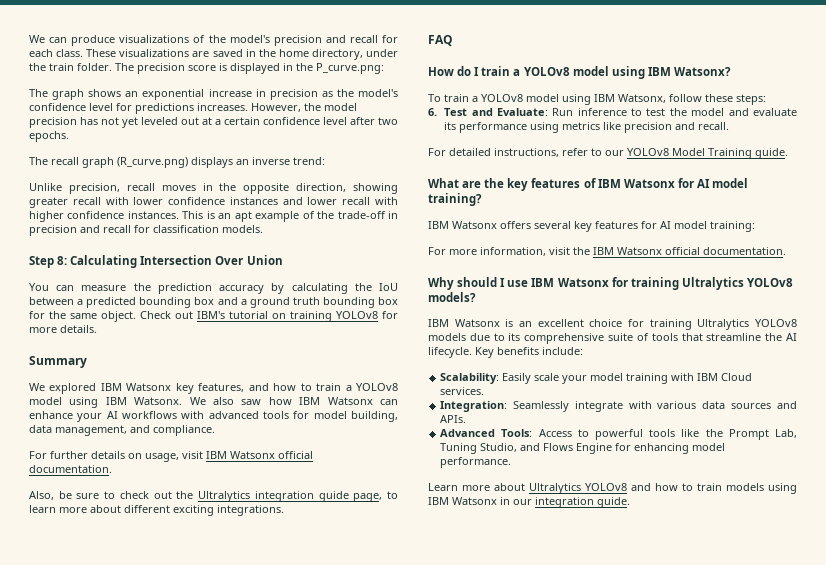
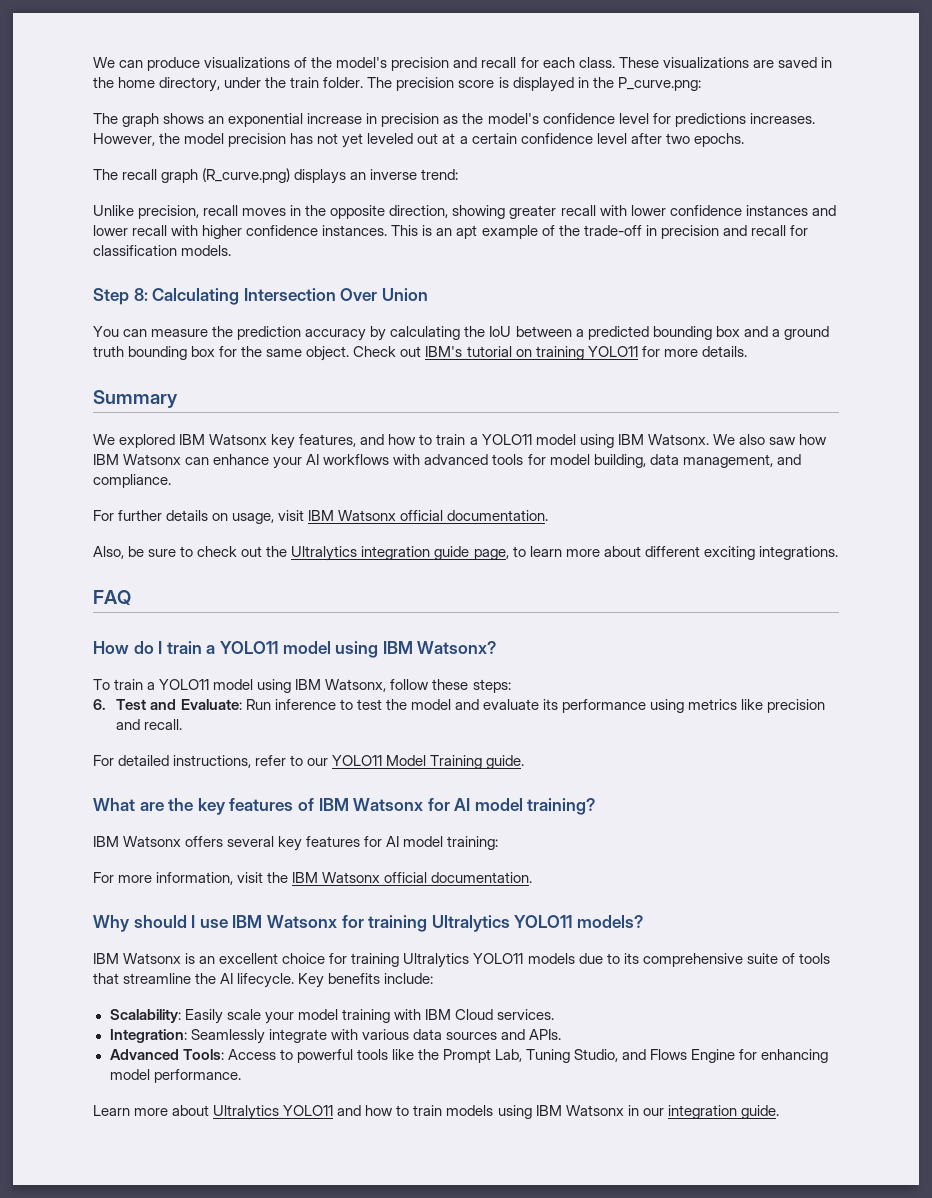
- Check out IBM's tutorial on training YOLOv8 for more details.
+ Check out IBM's tutorial on training YOLO11 for more details.
- We explored IBM Watsonx key features, and how to train a YOLOv8 model using IBM Watsonx.
+ We explored IBM Watsonx key features, and how to train a YOLO11 model using IBM Watsonx.
- How do I train a YOLOv8 model using IBM Watsonx?
+ How do I train a YOLO11 model using IBM Watsonx?
- To train a YOLOv8 model using IBM Watsonx, follow these steps:
+ To train a YOLO11 model using IBM Watsonx, follow these steps:
- For detailed instructions, refer to our YOLOv8 Model Training guide.
+ For detailed instructions, refer to our YOLO11 Model Training guide.
- Why should I use IBM Watsonx for training Ultralytics YOLOv8 models?
+ Why should I use IBM Watsonx for training Ultralytics YOLO11 models?
- IBM Watsonx is an excellent choice for training Ultralytics YOLOv8 models due to its comprehensive suite of tools that streamline the AI lifecycle.
+ IBM Watsonx is an excellent choice for training Ultralytics YOLO11 models due to its comprehensive suite of tools that streamline the AI lifecycle.
- Learn more about Ultralytics YOLOv8 and how to train models using IBM Watsonx in our integration guide.
+ Learn more about Ultralytics YOLO11 and how to train models using IBM Watsonx in our integration guide.

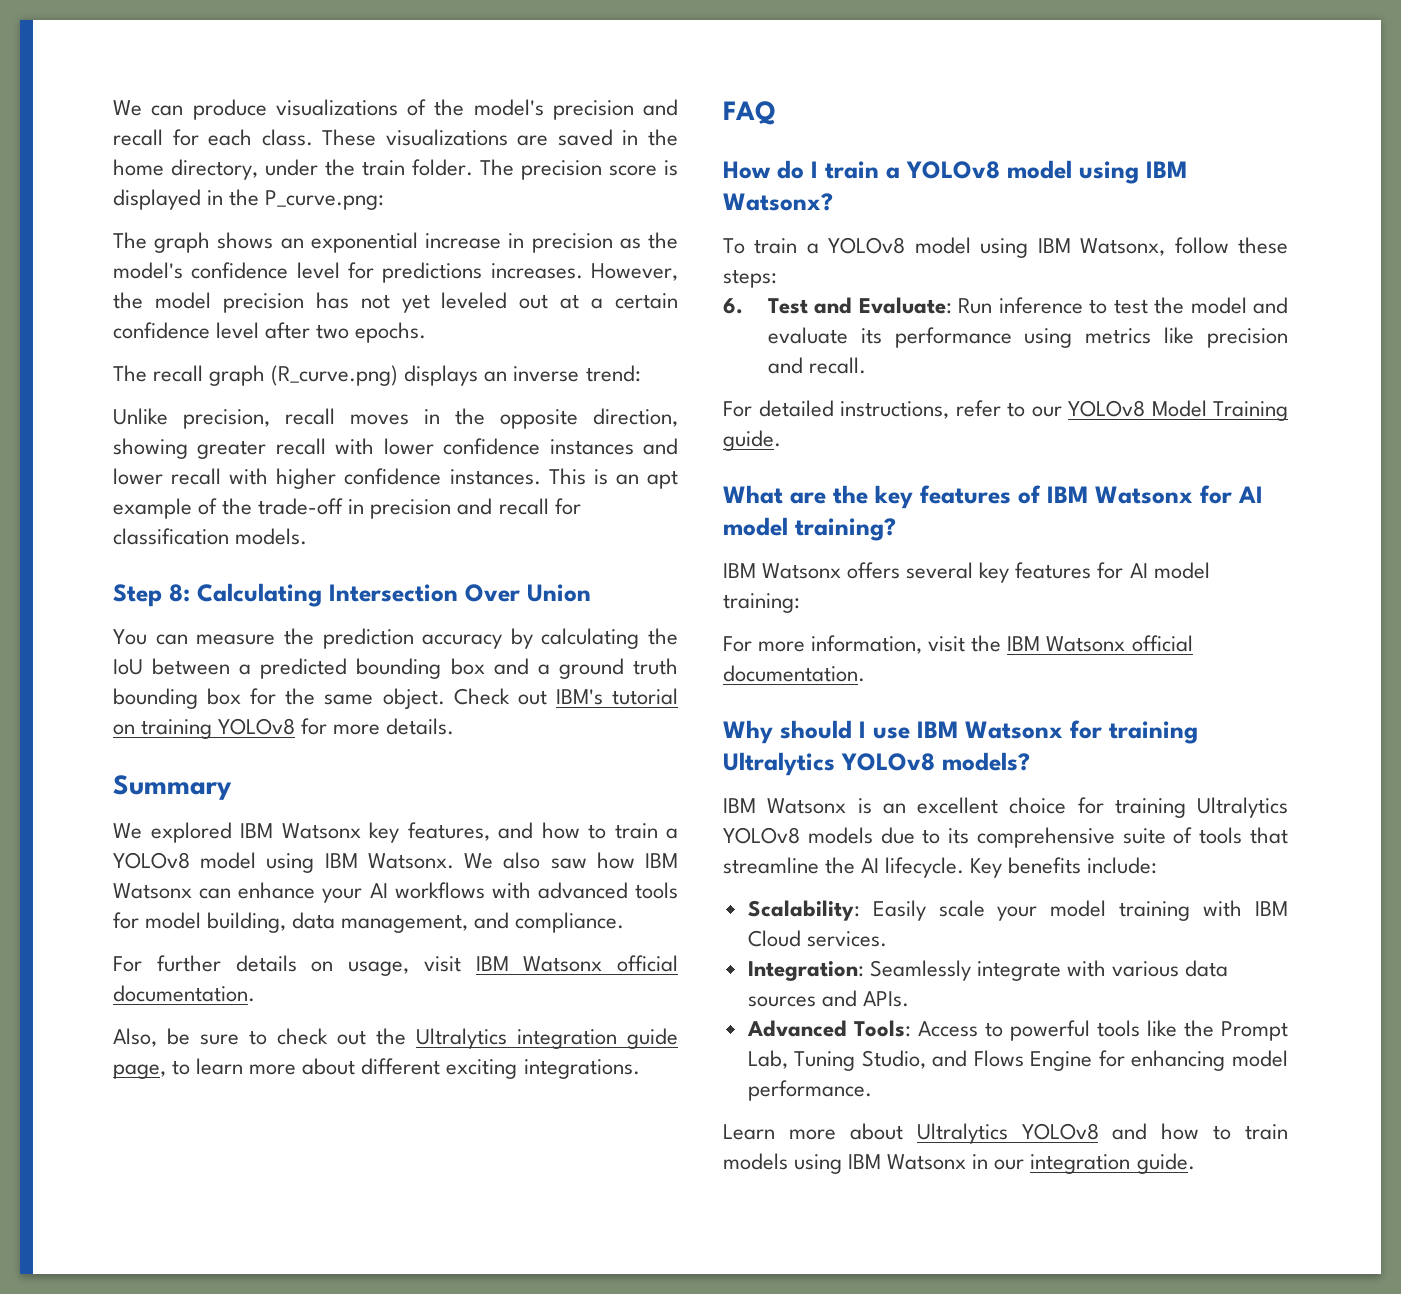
- Check out IBM's tutorial on training YOLO11 for more details.
+ Check out IBM's tutorial on training YOLOv8 for more details.
- We explored IBM Watsonx key features, and how to train a YOLO11 model using IBM Watsonx.
+ We explored IBM Watsonx key features, and how to train a YOLOv8 model using IBM Watsonx.
- How do I train a YOLO11 model using IBM Watsonx?
+ How do I train a YOLOv8 model using IBM Watsonx?
- To train a YOLO11 model using IBM Watsonx, follow these steps:
+ To train a YOLOv8 model using IBM Watsonx, follow these steps:
- For detailed instructions, refer to our YOLO11 Model Training guide.
+ For detailed instructions, refer to our YOLOv8 Model Training guide.
- Why should I use IBM Watsonx for training Ultralytics YOLO11 models?
+ Why should I use IBM Watsonx for training Ultralytics YOLOv8 models?
- IBM Watsonx is an excellent choice for training Ultralytics YOLO11 models due to its comprehensive suite of tools that streamline the AI lifecycle.
+ IBM Watsonx is an excellent choice for training Ultralytics YOLOv8 models due to its comprehensive suite of tools that streamline the AI lifecycle.
- Learn more about Ultralytics YOLO11 and how to train models using IBM Watsonx in our integration guide.
+ Learn more about Ultralytics YOLOv8 and how to train models using IBM Watsonx in our integration guide.

